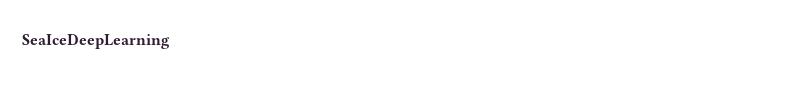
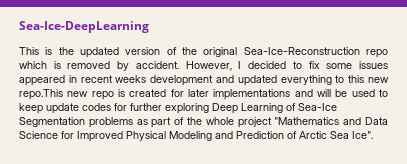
- SeaIceDeepLearning
+ Sea-Ice-DeepLearning
+ This is the updated version of the original Sea-Ice-Reconstruction repo which is removed by accident. However, I decided to fix some issues appeared in recent weeks development and updated everything to this new repo.This new repo is created for later implementations and will be used to keep update codes for further exploring Deep Learning of Sea-Ice Segmentation problems as part of the whole project "Mathematics and Data Science for Improved Physical Modeling and Prediction of Arctic Sea Ice".

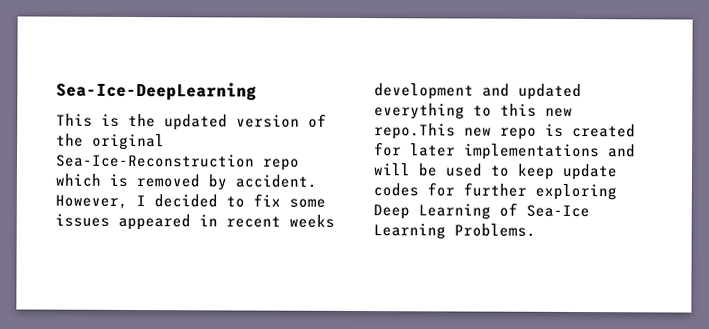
- However, I decided to fix some issues appeared in recent weeks development and updated everything to this new repo.This new repo is created for later implementations and will be used to keep update codes for further exploring Deep Learning of Sea-Ice Segmentation problems as part of the whole project "Mathematics and Data Science for Improved Physical Modeling and Prediction of Arctic Sea Ice".
+ However, I decided to fix some issues appeared in recent weeks development and updated everything to this new repo.This new repo is created for later implementations and will be used to keep update codes for further exploring Deep Learning of Sea-Ice Learning Problems.

